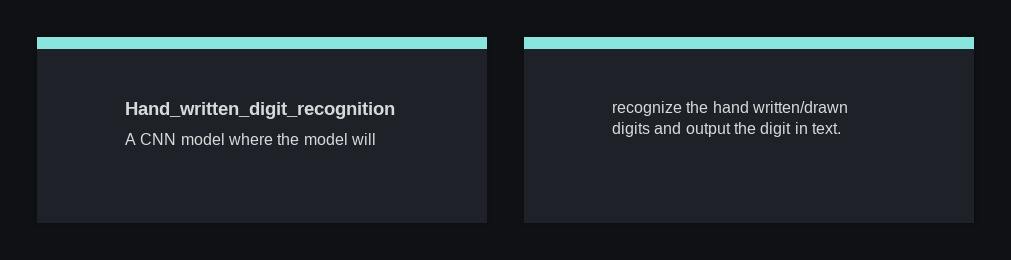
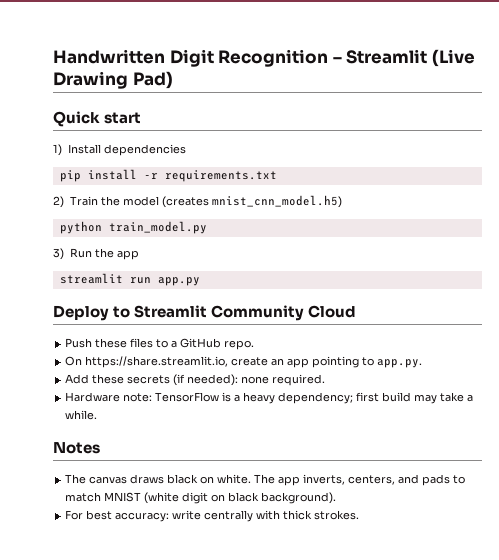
- Hand_written_digit_recognition
- A CNN model where the model will recognize the hand written/drawn digits and output the digit in text.
+ Handwritten Digit Recognition – Streamlit (Live Drawing Pad)
+ Quick start
+ 1) Install dependencies
+ pip install -r requirements.txt
+ 2) Train the model (creates mnist_cnn_model.h5)
+ python train_model.py
+ 3) Run the app
+ streamlit run app.py
+ Deploy to Streamlit Community Cloud
+ Push these files to a GitHub repo.
+ On https://share.streamlit.io, create an app pointing to app.py.
+ Add these secrets (if needed): none required.
+ Hardware note: TensorFlow is a heavy dependency; first build may take a while.
+ Notes
+ The canvas draws black on white. The app inverts, centers, and pads to match MNIST (white digit on black background).
+ For best accuracy: write centrally with thick strokes.

